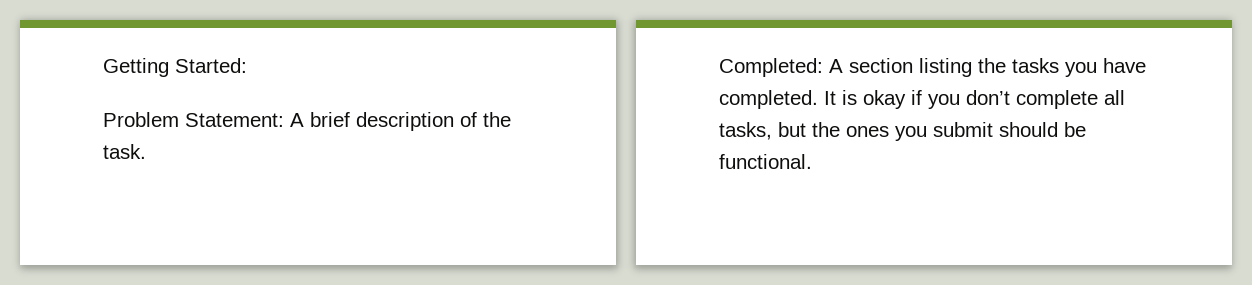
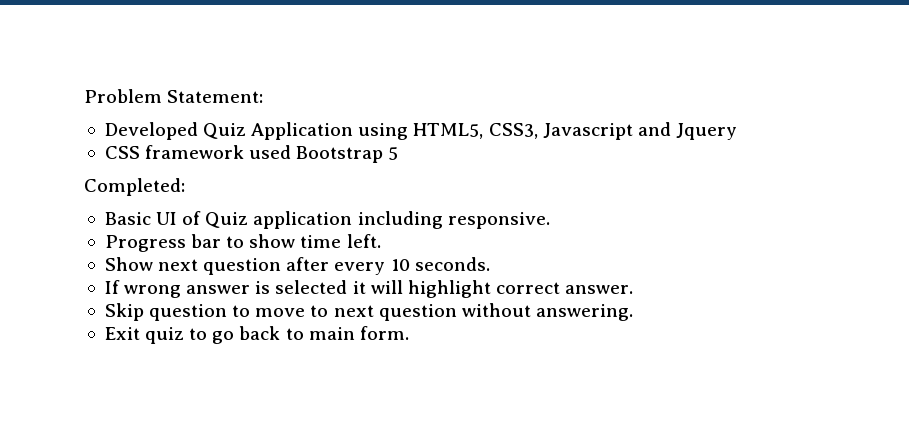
- Getting Started:
- Problem Statement: A brief description of the task.
- Completed: A section listing the tasks you have completed. It is okay if you don’t complete all tasks, but the ones you submit should be functional.
+ Problem Statement:
+ Developed Quiz Application using HTML5, CSS3, Javascript and Jquery
+ CSS framework used Bootstrap 5
+ Completed:
+ Basic UI of Quiz application including responsive.
+ Progress bar to show time left.
+ Show next question after every 10 seconds.
+ If wrong answer is selected it will highlight correct answer.
+ Skip question to move to next question without answering.
+ Exit quiz to go back to main form.

